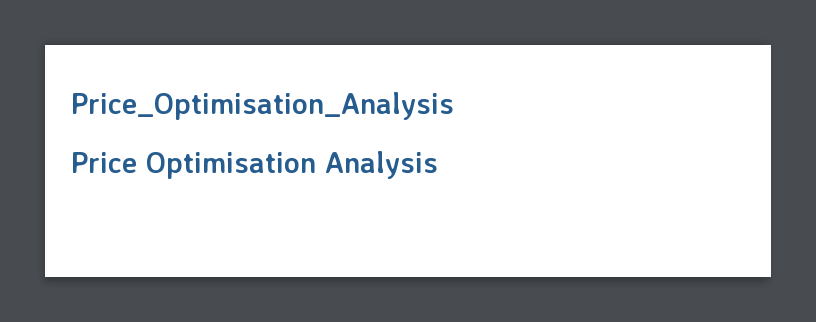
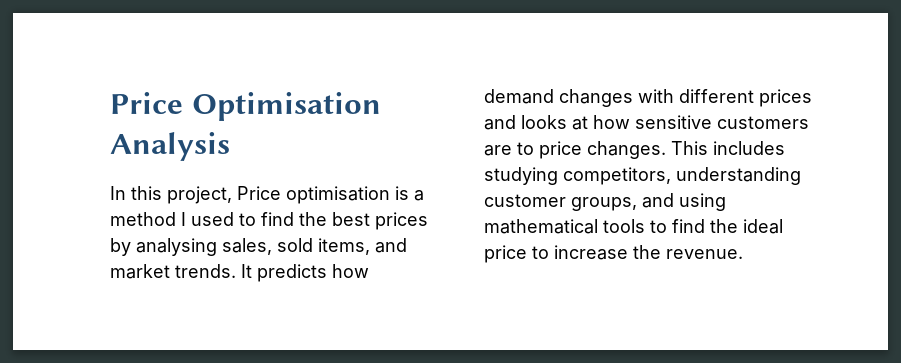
- Price_Optimisation_Analysis
+ In this project, Price optimisation is a method I used to find the best prices by analysing sales, sold items, and market trends. It predicts how demand changes with different prices and looks at how sensitive customers are to price changes. This includes studying competitors, understanding customer groups, and using mathematical tools to find the ideal price to increase the revenue.

